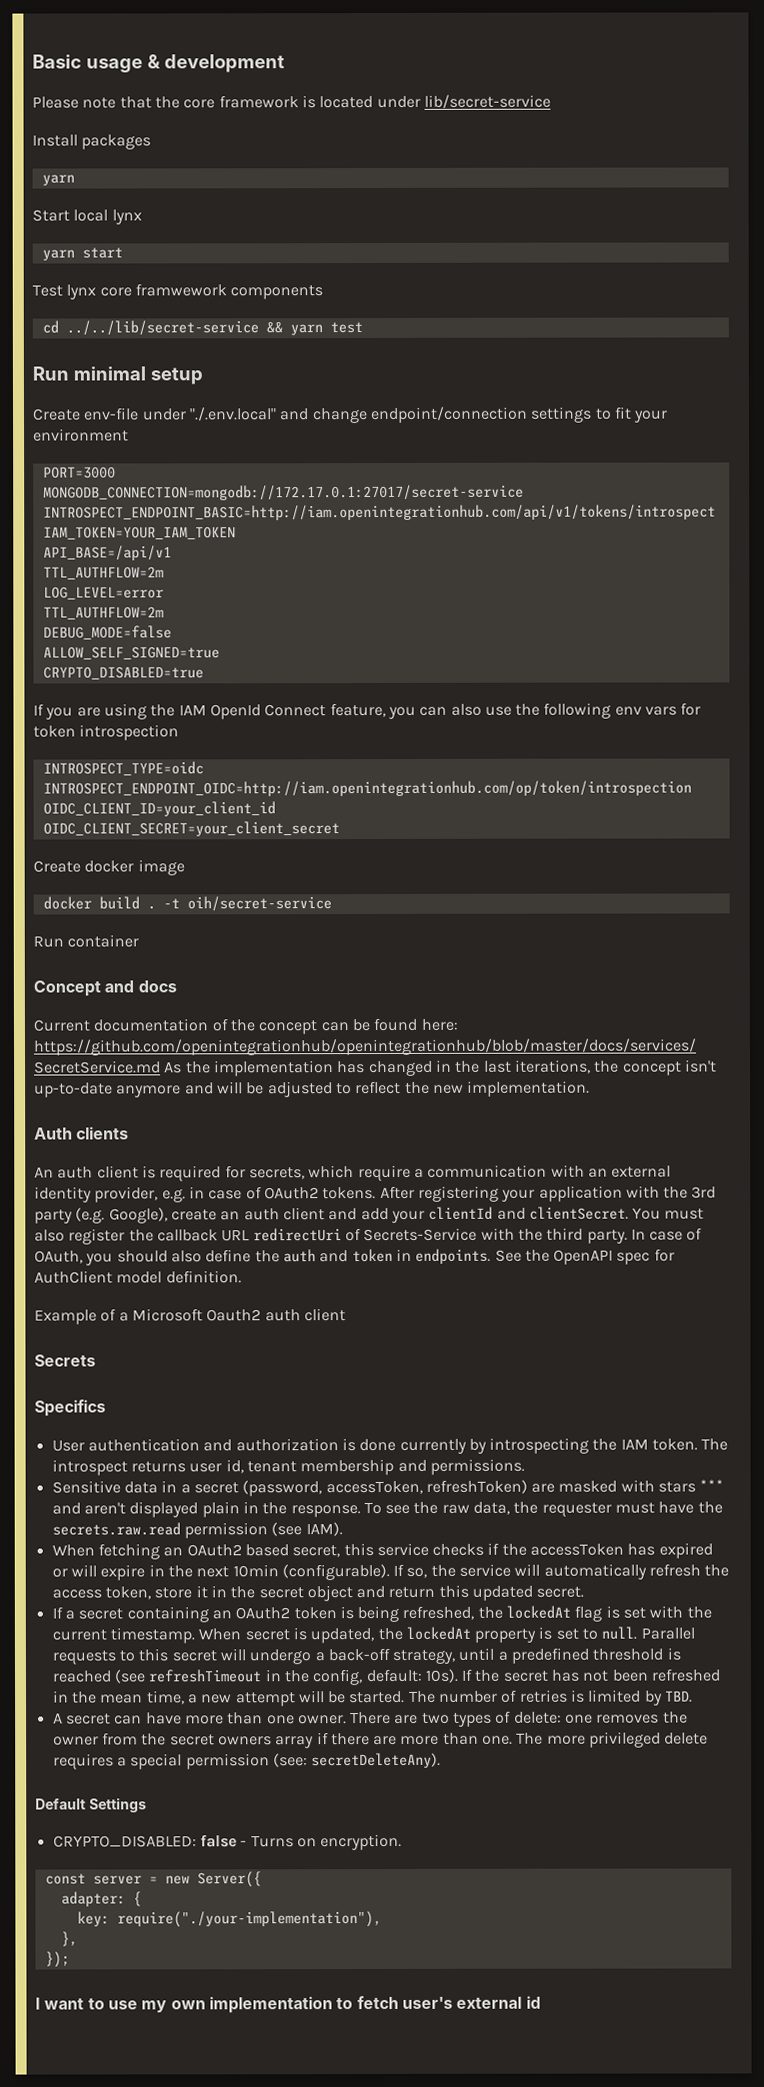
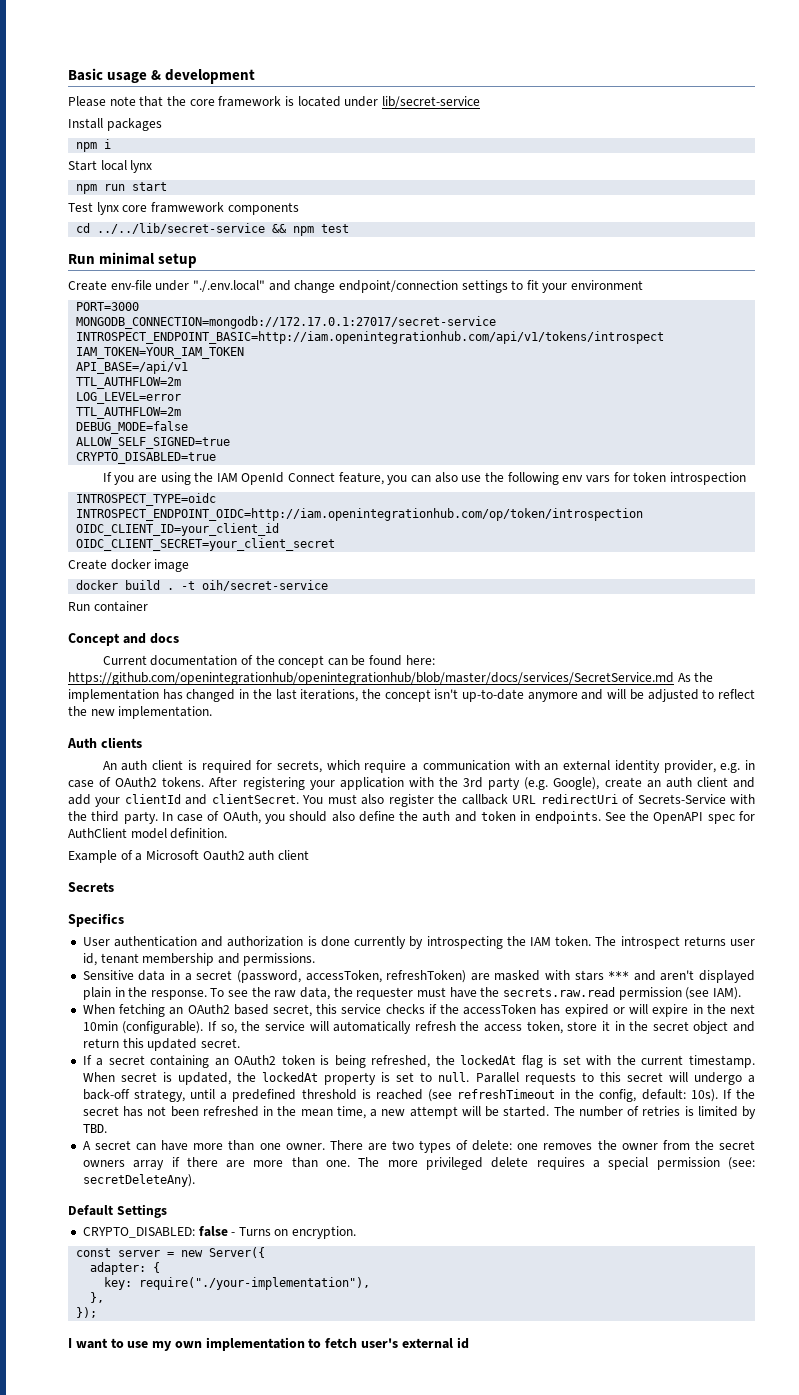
  Install packages
- yarn
+ npm i
- yarn start
+ npm run start
- cd ../../lib/secret-service && yarn test
+ cd ../../lib/secret-service && npm test

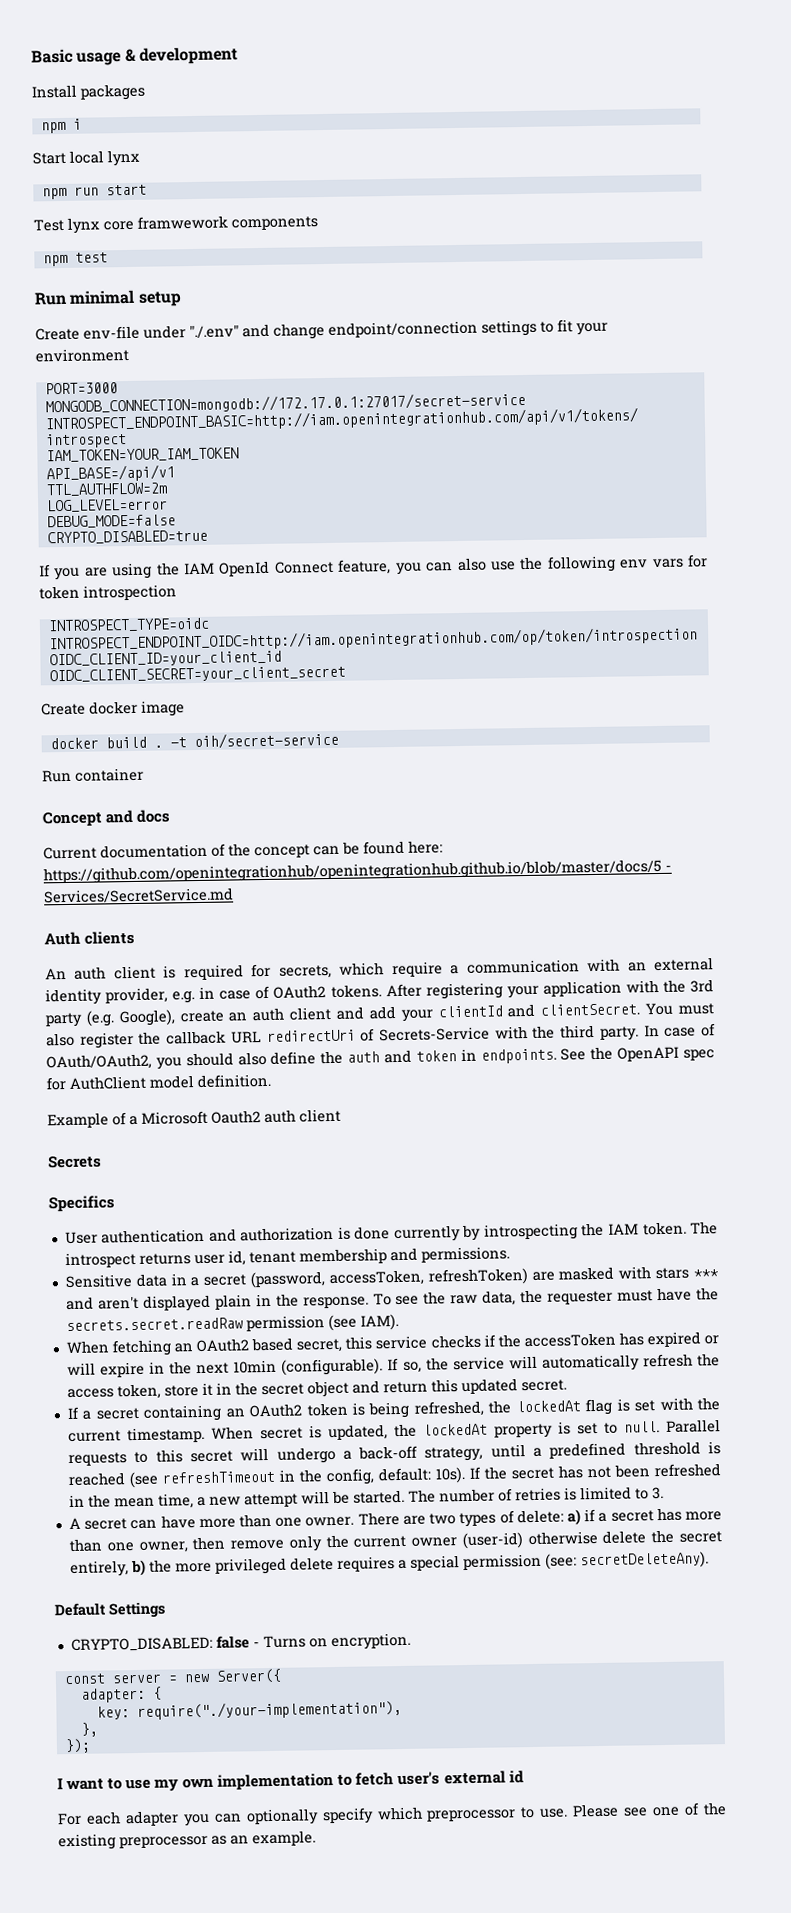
- Please note that the core framework is located under lib/secret-service
- cd ../../lib/secret-service && npm test
+ npm test
- Create env-file under "./.env.local" and change endpoint/connection settings to fit your environment
+ Create env-file under "./.env" and change endpoint/connection settings to fit your environment
  LOG_LEVEL=error
- TTL_AUTHFLOW=2m
- ALLOW_SELF_SIGNED=true
- Current documentation of the concept can be found here: https://github.com/openintegrationhub/openintegrationhub/blob/master/docs/services/SecretService.md As the implementation has changed in the last iterations, the concept isn't up-to-date anymore and will be adjusted to reflect the new implementation.
+ Current documentation of the concept can be found here: https://github.com/openintegrationhub/openintegrationhub.github.io/blob/master/docs/5 - Services/SecretService.md
- In case of OAuth, you should also define the auth and token in endpoints.
+ In case of OAuth/OAuth2, you should also define the auth and token in endpoints.
- To see the raw data, the requester must have the secrets.raw.read permission (see IAM).
+ To see the raw data, the requester must have the secrets.secret.readRaw permission (see IAM).
- The number of retries is limited by TBD.
+ The number of retries is limited to 3.
- There are two types of delete: one removes the owner from the secret owners array if there are more than one. The more privileged delete requires a special permission (see: secretDeleteAny).
+ There are two types of delete: a) if a secret has more than one owner, then remove only the current owner (user-id) otherwise delete the secret entirely, b) the more privileged delete requires a special permission (see: secretDeleteAny).
+ For each adapter you can optionally specify which preprocessor to use. Please see one of the existing preprocessor as an example.

